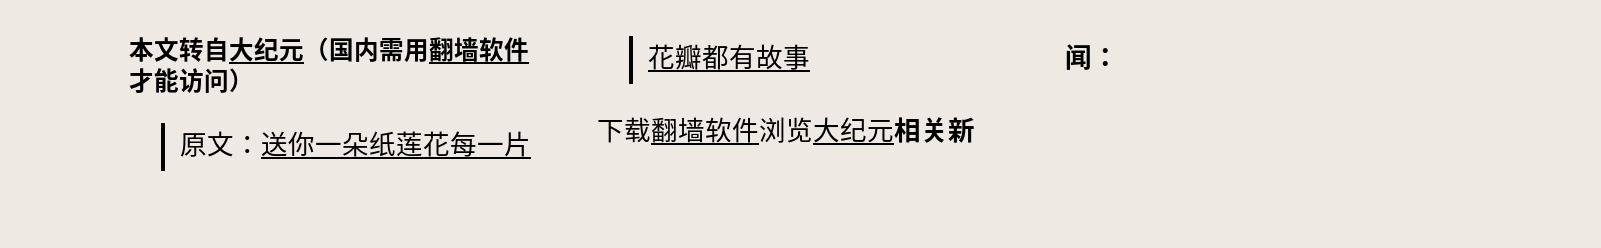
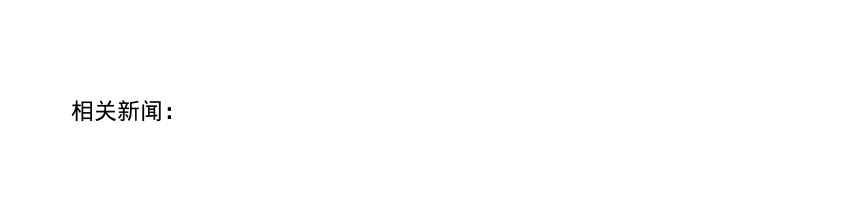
- 本文转自大纪元（国内需用翻墙软件才能访问）
- 原文：送你一朵纸莲花每一片花瓣都有故事
- 下载翻墙软件浏览大纪元相关新闻：
+ 相关新闻：

